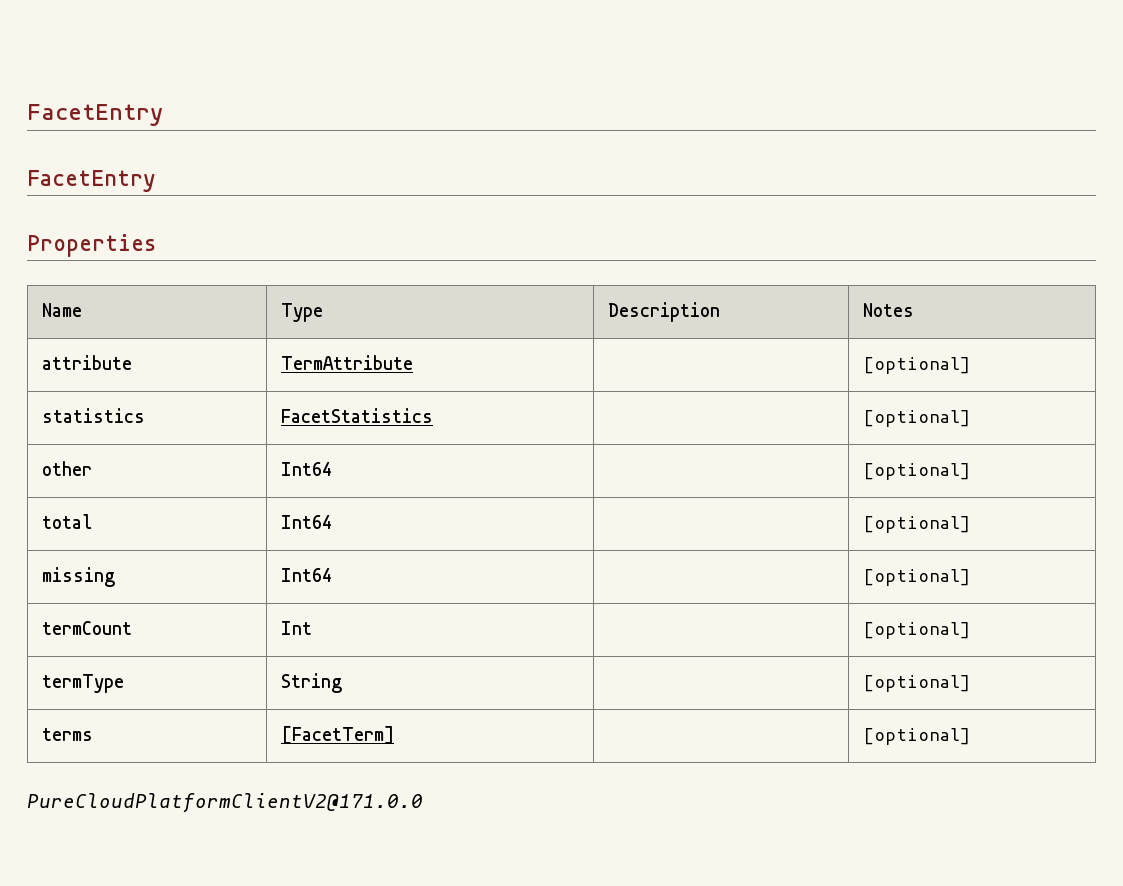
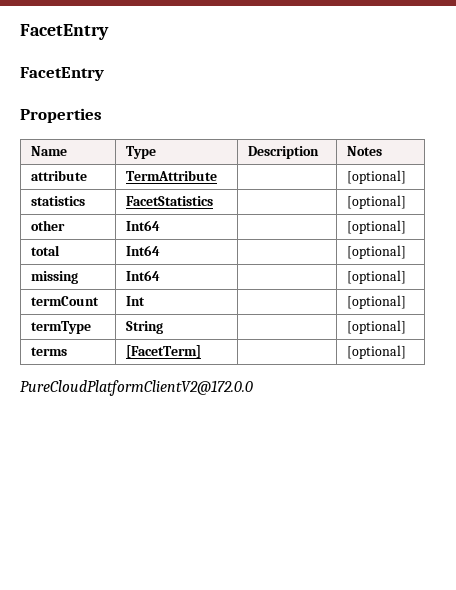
- PureCloudPlatformClientV2@171.0.0
+ PureCloudPlatformClientV2@172.0.0

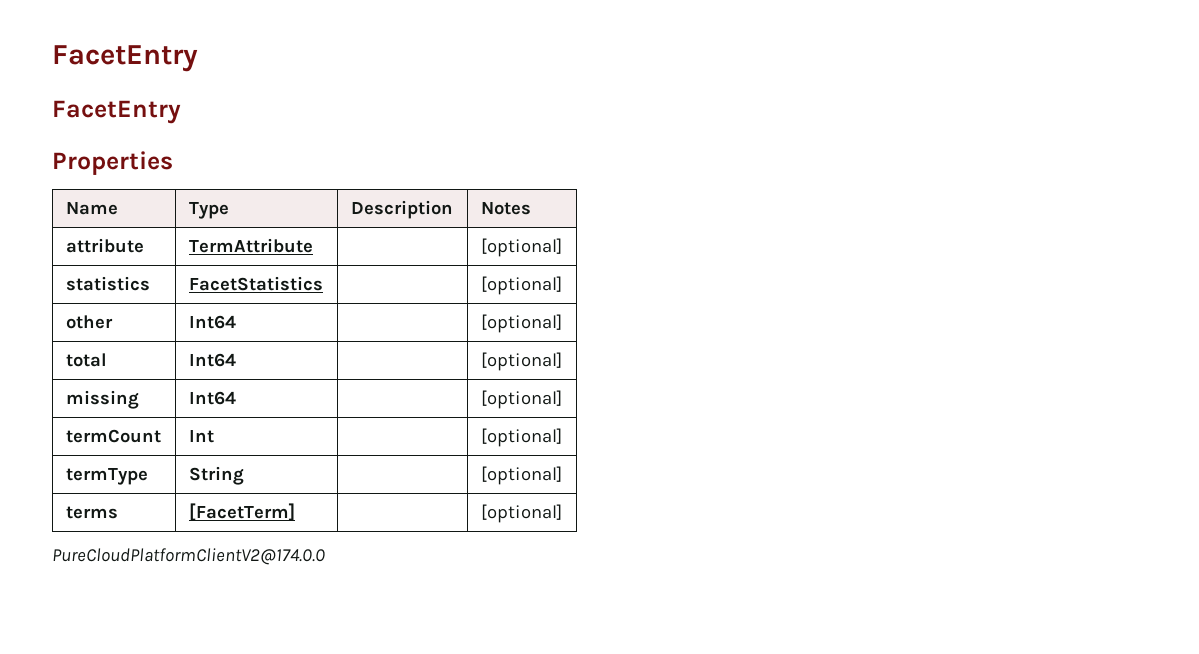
- PureCloudPlatformClientV2@172.0.0
+ PureCloudPlatformClientV2@174.0.0

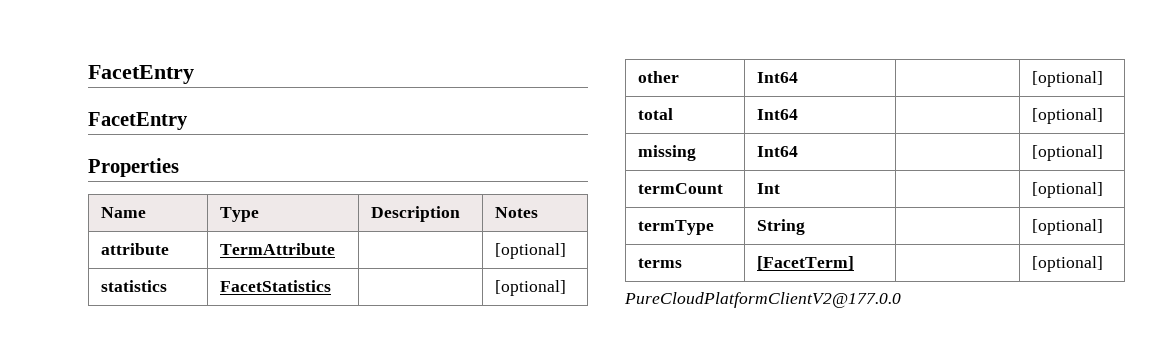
- PureCloudPlatformClientV2@174.0.0
+ PureCloudPlatformClientV2@177.0.0

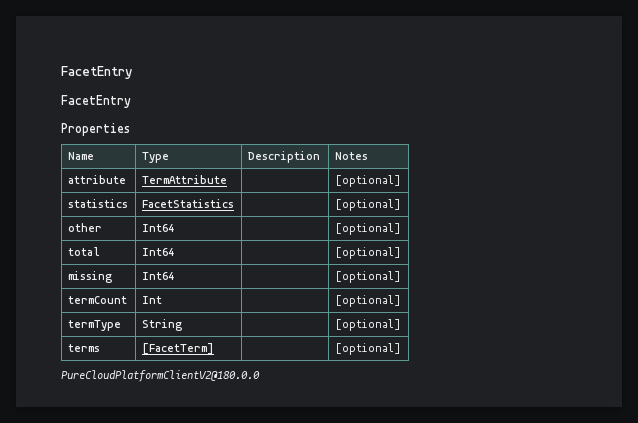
- PureCloudPlatformClientV2@177.0.0
+ PureCloudPlatformClientV2@180.0.0

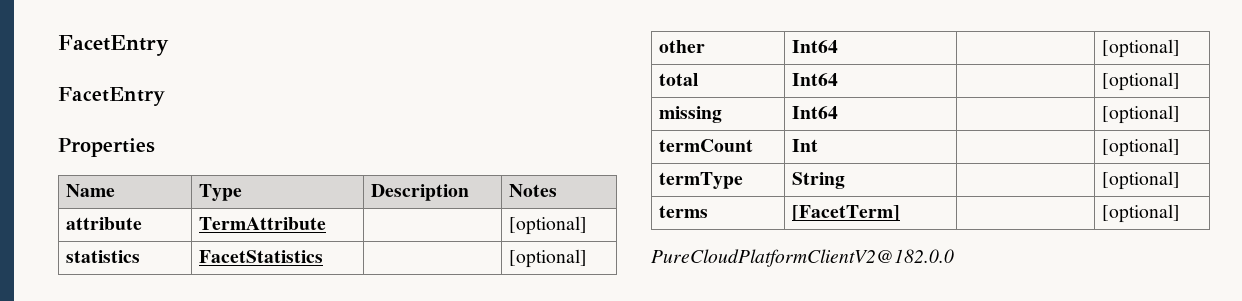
- PureCloudPlatformClientV2@180.0.0
+ PureCloudPlatformClientV2@182.0.0

